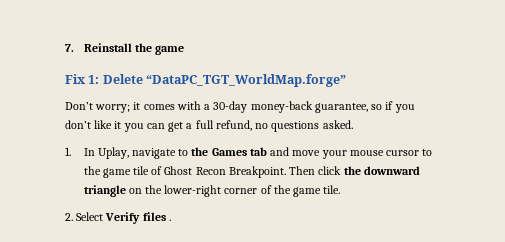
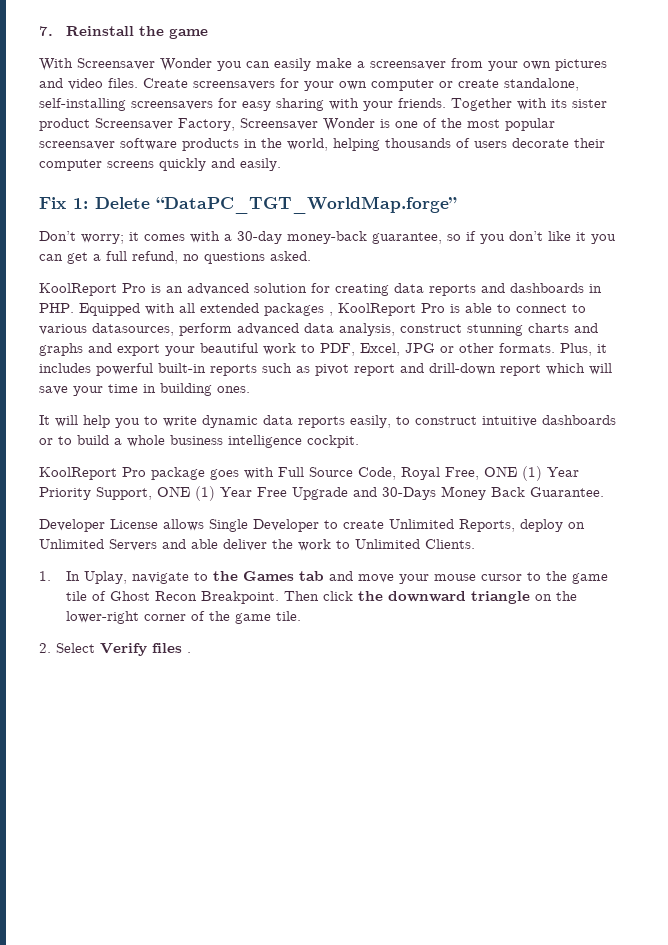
+ With Screensaver Wonder you can easily make a screensaver from your own pictures and video files. Create screensavers for your own computer or create standalone, self-installing screensavers for easy sharing with your friends. Together with its sister product Screensaver Factory, Screensaver Wonder is one of the most popular screensaver software products in the world, helping thousands of users decorate their computer screens quickly and easily.
+ KoolReport Pro is an advanced solution for creating data reports and dashboards in PHP. Equipped with all extended packages , KoolReport Pro is able to connect to various datasources, perform advanced data analysis, construct stunning charts and graphs and export your beautiful work to PDF, Excel, JPG or other formats. Plus, it includes powerful built-in reports such as pivot report and drill-down report which will save your time in building ones.
+ It will help you to write dynamic data reports easily, to construct intuitive dashboards or to build a whole business intelligence cockpit.
+ KoolReport Pro package goes with Full Source Code, Royal Free, ONE (1) Year Priority Support, ONE (1) Year Free Upgrade and 30-Days Money Back Guarantee.
+ Developer License allows Single Developer to create Unlimited Reports, deploy on Unlimited Servers and able deliver the work to Unlimited Clients.

